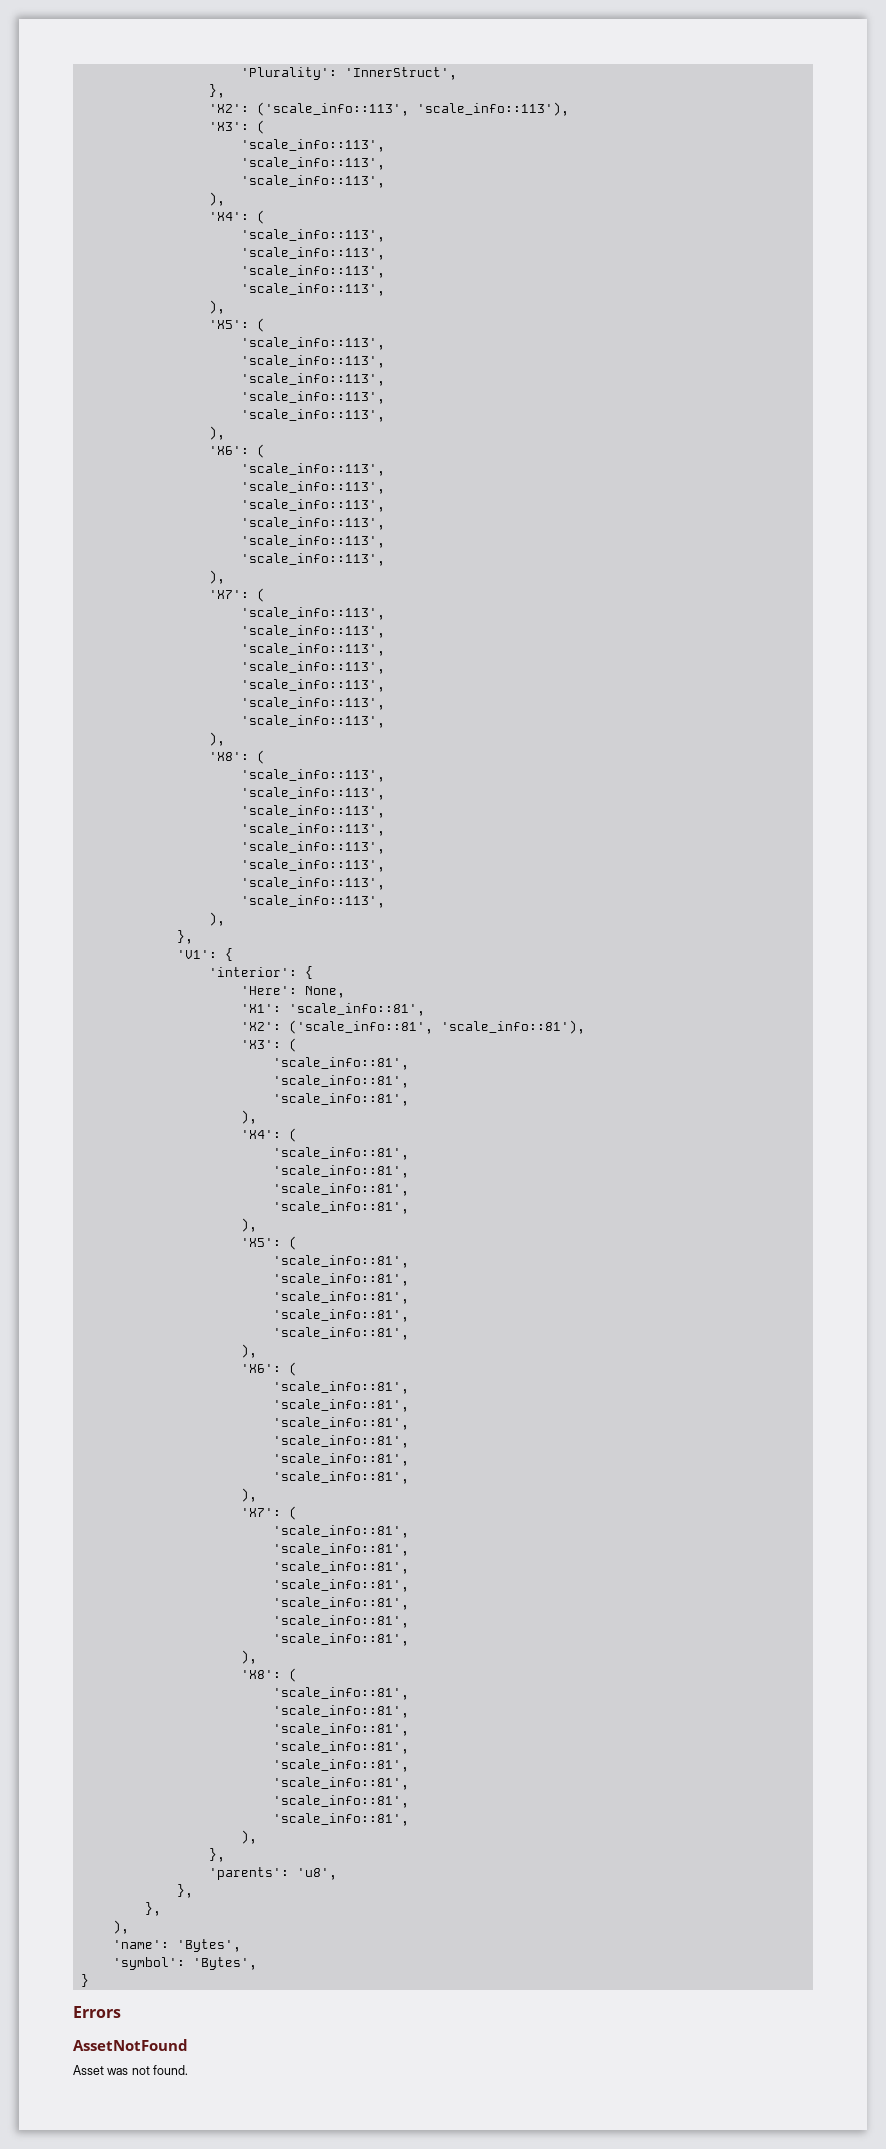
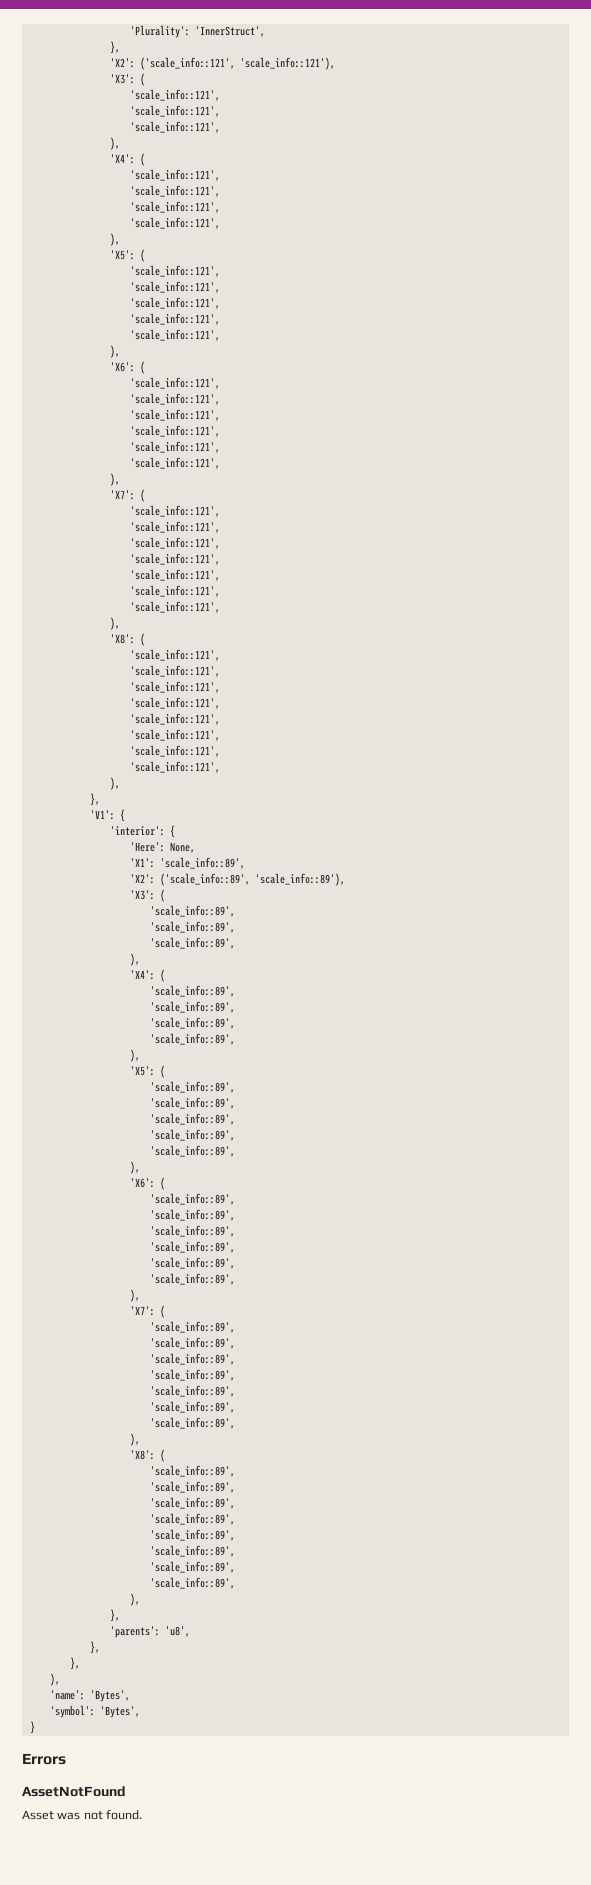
- 'X2': ('scale_info::113', 'scale_info::113'),
+ 'X2': ('scale_info::121', 'scale_info::121'),
  'X3': (
- 'scale_info::113',
- 'scale_info::113',
- 'scale_info::113',
+ 'scale_info::121',
+ 'scale_info::121',
+ 'scale_info::121',
  ),
  'X4': (
- 'scale_info::113',
- 'scale_info::113',
- 'scale_info::113',
- 'scale_info::113',
+ 'scale_info::121',
+ 'scale_info::121',
+ 'scale_info::121',
+ 'scale_info::121',
  ),
  'X5': (
- 'scale_info::113',
- 'scale_info::113',
- 'scale_info::113',
- 'scale_info::113',
- 'scale_info::113',
+ 'scale_info::121',
+ 'scale_info::121',
+ 'scale_info::121',
+ 'scale_info::121',
+ 'scale_info::121',
  ),
  'X6': (
- 'scale_info::113',
- 'scale_info::113',
- 'scale_info::113',
- 'scale_info::113',
- 'scale_info::113',
- 'scale_info::113',
+ 'scale_info::121',
+ 'scale_info::121',
+ 'scale_info::121',
+ 'scale_info::121',
+ 'scale_info::121',
+ 'scale_info::121',
  ),
  'X7': (
- 'scale_info::113',
- 'scale_info::113',
- 'scale_info::113',
- 'scale_info::113',
- 'scale_info::113',
- 'scale_info::113',
- 'scale_info::113',
+ 'scale_info::121',
+ 'scale_info::121',
+ 'scale_info::121',
+ 'scale_info::121',
+ 'scale_info::121',
+ 'scale_info::121',
+ 'scale_info::121',
  ),
  'X8': (
- 'scale_info::113',
- 'scale_info::113',
- 'scale_info::113',
- 'scale_info::113',
- 'scale_info::113',
- 'scale_info::113',
- 'scale_info::113',
- 'scale_info::113',
+ 'scale_info::121',
+ 'scale_info::121',
+ 'scale_info::121',
+ 'scale_info::121',
+ 'scale_info::121',
+ 'scale_info::121',
+ 'scale_info::121',
+ 'scale_info::121',
- 'X1': 'scale_info::81',
- 'X2': ('scale_info::81', 'scale_info::81'),
+ 'X1': 'scale_info::89',
+ 'X2': ('scale_info::89', 'scale_info::89'),
  'X3': (
- 'scale_info::81',
- 'scale_info::81',
- 'scale_info::81',
+ 'scale_info::89',
+ 'scale_info::89',
+ 'scale_info::89',
  ),
  'X4': (
- 'scale_info::81',
- 'scale_info::81',
- 'scale_info::81',
- 'scale_info::81',
+ 'scale_info::89',
+ 'scale_info::89',
+ 'scale_info::89',
+ 'scale_info::89',
  ),
  'X5': (
- 'scale_info::81',
- 'scale_info::81',
- 'scale_info::81',
- 'scale_info::81',
- 'scale_info::81',
+ 'scale_info::89',
+ 'scale_info::89',
+ 'scale_info::89',
+ 'scale_info::89',
+ 'scale_info::89',
  ),
  'X6': (
- 'scale_info::81',
- 'scale_info::81',
- 'scale_info::81',
- 'scale_info::81',
- 'scale_info::81',
- 'scale_info::81',
+ 'scale_info::89',
+ 'scale_info::89',
+ 'scale_info::89',
+ 'scale_info::89',
+ 'scale_info::89',
+ 'scale_info::89',
  ),
  'X7': (
- 'scale_info::81',
- 'scale_info::81',
- 'scale_info::81',
- 'scale_info::81',
- 'scale_info::81',
- 'scale_info::81',
- 'scale_info::81',
+ 'scale_info::89',
+ 'scale_info::89',
+ 'scale_info::89',
+ 'scale_info::89',
+ 'scale_info::89',
+ 'scale_info::89',
+ 'scale_info::89',
  ),
  'X8': (
- 'scale_info::81',
- 'scale_info::81',
- 'scale_info::81',
- 'scale_info::81',
- 'scale_info::81',
- 'scale_info::81',
- 'scale_info::81',
- 'scale_info::81',
+ 'scale_info::89',
+ 'scale_info::89',
+ 'scale_info::89',
+ 'scale_info::89',
+ 'scale_info::89',
+ 'scale_info::89',
+ 'scale_info::89',
+ 'scale_info::89',

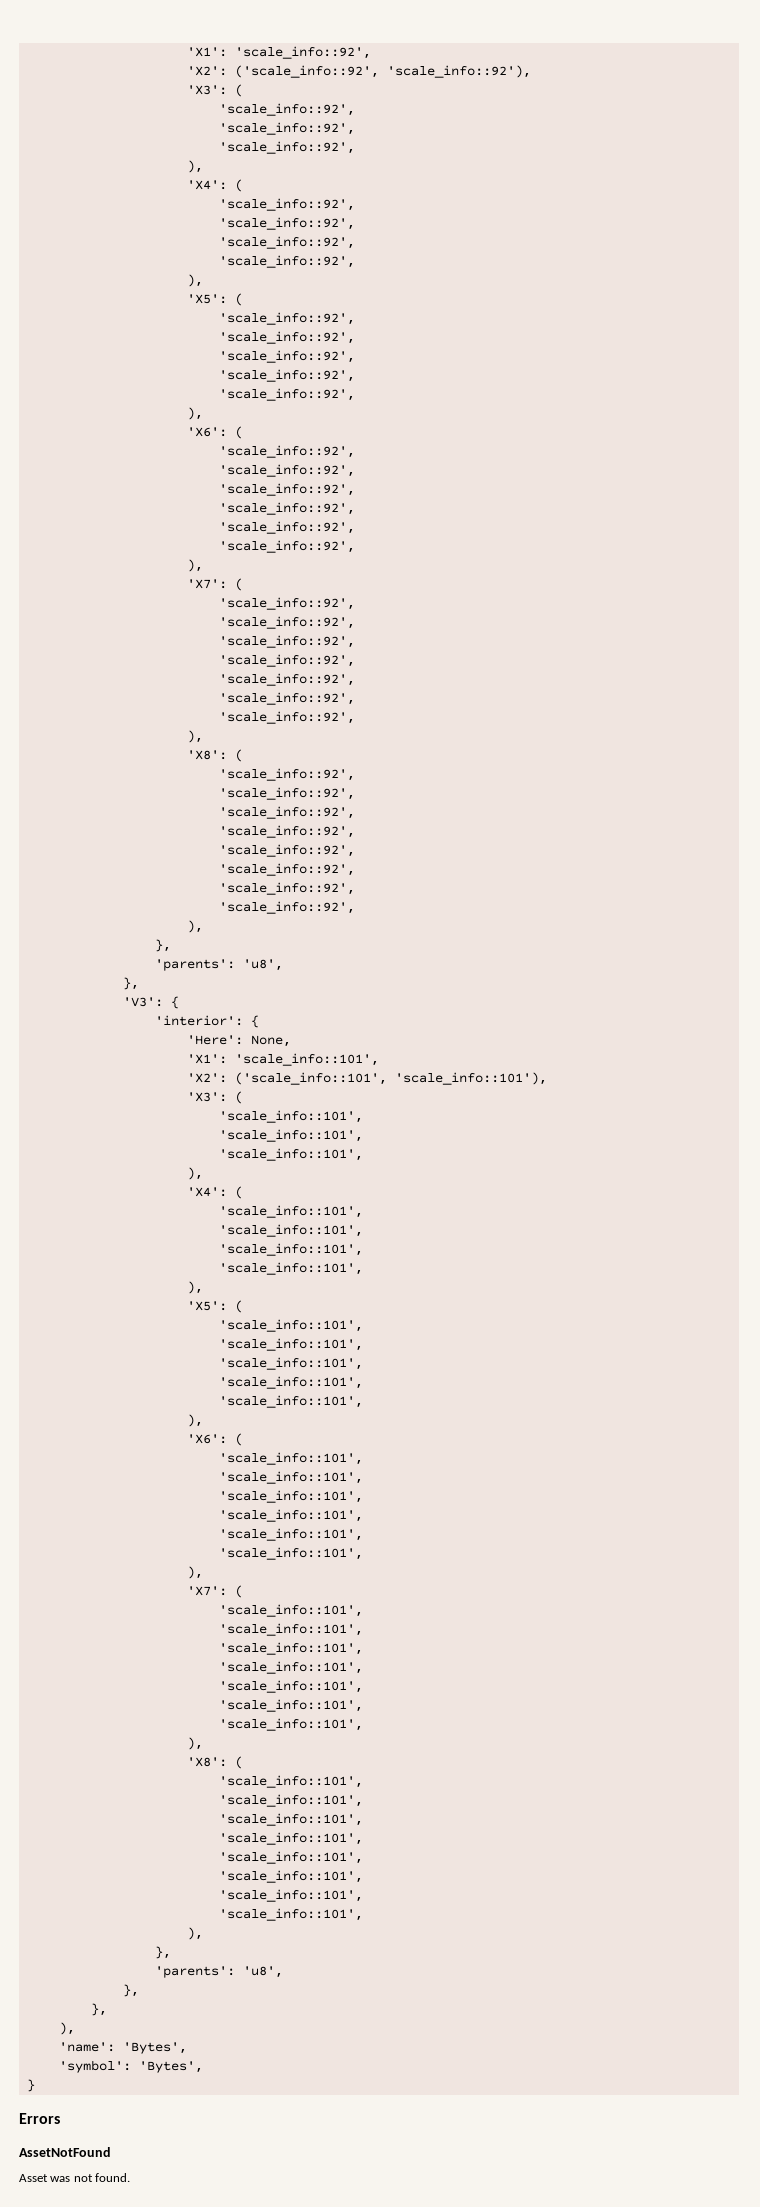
- 'Plurality': 'InnerStruct',
- },
- 'X2': ('scale_info::121', 'scale_info::121'),
+ 'X1': 'scale_info::92',
+ 'X2': ('scale_info::92', 'scale_info::92'),
  'X3': (
- 'scale_info::121',
- 'scale_info::121',
- 'scale_info::121',
+ 'scale_info::92',
+ 'scale_info::92',
+ 'scale_info::92',
  ),
  'X4': (
- 'scale_info::121',
- 'scale_info::121',
- 'scale_info::121',
- 'scale_info::121',
+ 'scale_info::92',
+ 'scale_info::92',
+ 'scale_info::92',
+ 'scale_info::92',
  ),
  'X5': (
- 'scale_info::121',
- 'scale_info::121',
- 'scale_info::121',
- 'scale_info::121',
- 'scale_info::121',
+ 'scale_info::92',
+ 'scale_info::92',
+ 'scale_info::92',
+ 'scale_info::92',
+ 'scale_info::92',
  ),
  'X6': (
- 'scale_info::121',
- 'scale_info::121',
- 'scale_info::121',
- 'scale_info::121',
- 'scale_info::121',
- 'scale_info::121',
+ 'scale_info::92',
+ 'scale_info::92',
+ 'scale_info::92',
+ 'scale_info::92',
+ 'scale_info::92',
+ 'scale_info::92',
  ),
  'X7': (
- 'scale_info::121',
- 'scale_info::121',
- 'scale_info::121',
- 'scale_info::121',
- 'scale_info::121',
- 'scale_info::121',
- 'scale_info::121',
+ 'scale_info::92',
+ 'scale_info::92',
+ 'scale_info::92',
+ 'scale_info::92',
+ 'scale_info::92',
+ 'scale_info::92',
+ 'scale_info::92',
  ),
  'X8': (
- 'scale_info::121',
- 'scale_info::121',
- 'scale_info::121',
- 'scale_info::121',
- 'scale_info::121',
- 'scale_info::121',
- 'scale_info::121',
- 'scale_info::121',
+ 'scale_info::92',
+ 'scale_info::92',
+ 'scale_info::92',
+ 'scale_info::92',
+ 'scale_info::92',
+ 'scale_info::92',
+ 'scale_info::92',
+ 'scale_info::92',
  ),
  },
- 'V1': {
+ 'parents': 'u8',
+ },
+ 'V3': {
- 'X1': 'scale_info::89',
- 'X2': ('scale_info::89', 'scale_info::89'),
+ 'X1': 'scale_info::101',
+ 'X2': ('scale_info::101', 'scale_info::101'),
  'X3': (
- 'scale_info::89',
- 'scale_info::89',
- 'scale_info::89',
+ 'scale_info::101',
+ 'scale_info::101',
+ 'scale_info::101',
  ),
  'X4': (
- 'scale_info::89',
- 'scale_info::89',
- 'scale_info::89',
- 'scale_info::89',
+ 'scale_info::101',
+ 'scale_info::101',
+ 'scale_info::101',
+ 'scale_info::101',
  ),
  'X5': (
- 'scale_info::89',
- 'scale_info::89',
- 'scale_info::89',
- 'scale_info::89',
- 'scale_info::89',
+ 'scale_info::101',
+ 'scale_info::101',
+ 'scale_info::101',
+ 'scale_info::101',
+ 'scale_info::101',
  ),
  'X6': (
- 'scale_info::89',
- 'scale_info::89',
- 'scale_info::89',
- 'scale_info::89',
- 'scale_info::89',
- 'scale_info::89',
+ 'scale_info::101',
+ 'scale_info::101',
+ 'scale_info::101',
+ 'scale_info::101',
+ 'scale_info::101',
+ 'scale_info::101',
  ),
  'X7': (
- 'scale_info::89',
- 'scale_info::89',
- 'scale_info::89',
- 'scale_info::89',
- 'scale_info::89',
- 'scale_info::89',
- 'scale_info::89',
+ 'scale_info::101',
+ 'scale_info::101',
+ 'scale_info::101',
+ 'scale_info::101',
+ 'scale_info::101',
+ 'scale_info::101',
+ 'scale_info::101',
  ),
  'X8': (
- 'scale_info::89',
- 'scale_info::89',
- 'scale_info::89',
- 'scale_info::89',
- 'scale_info::89',
- 'scale_info::89',
- 'scale_info::89',
- 'scale_info::89',
+ 'scale_info::101',
+ 'scale_info::101',
+ 'scale_info::101',
+ 'scale_info::101',
+ 'scale_info::101',
+ 'scale_info::101',
+ 'scale_info::101',
+ 'scale_info::101',

